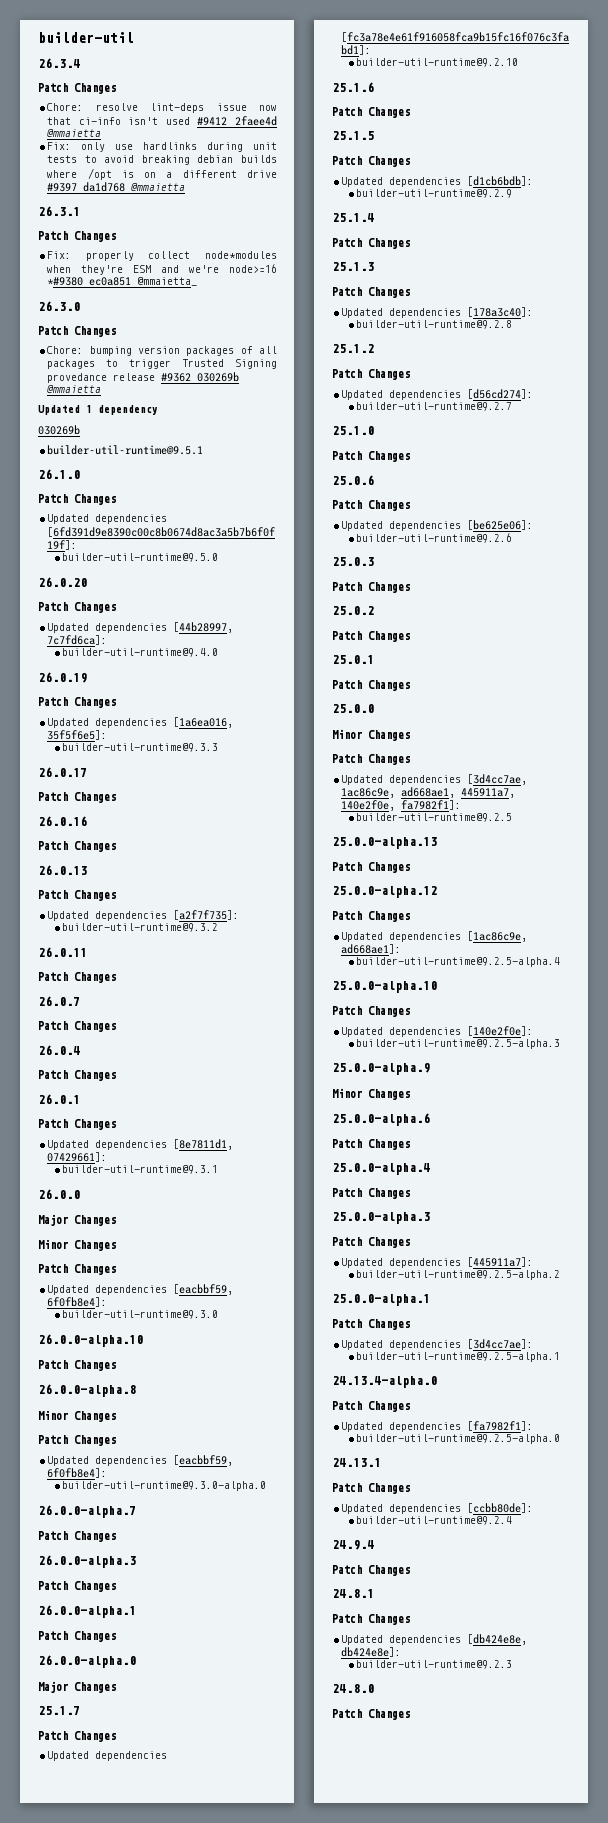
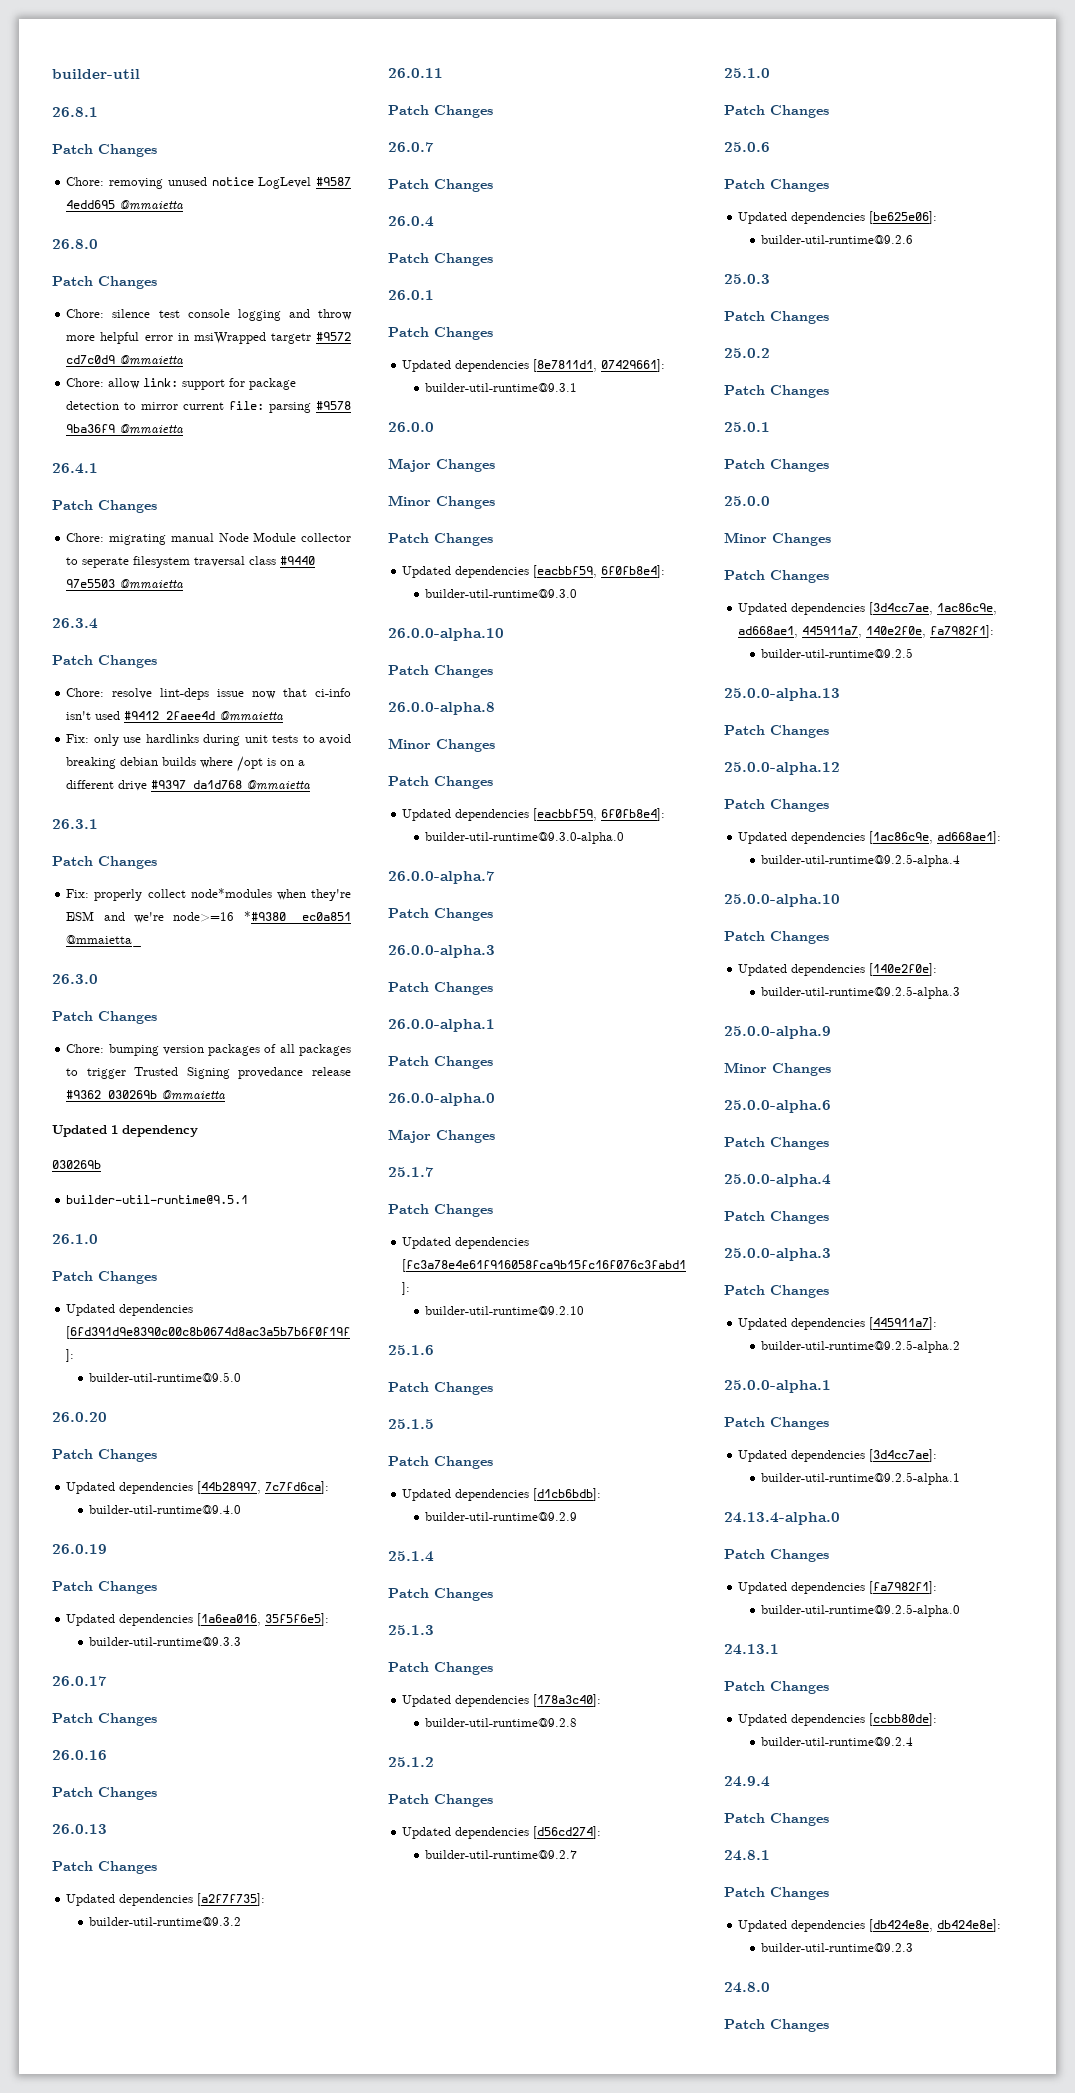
+ 26.8.1
+ Patch Changes
+ Chore: removing unused notice LogLevel #9587 4edd695 @mmaietta
+ 26.8.0
+ Patch Changes
+ Chore: silence test console logging and throw more helpful error in msiWrapped targetr #9572 cd7c0d9 @mmaietta
+ Chore: allow link: support for package detection to mirror current file: parsing #9578 9ba36f9 @mmaietta
+ 26.4.1
+ Patch Changes
+ Chore: migrating manual Node Module collector to seperate filesystem traversal class #9440 97e5503 @mmaietta

